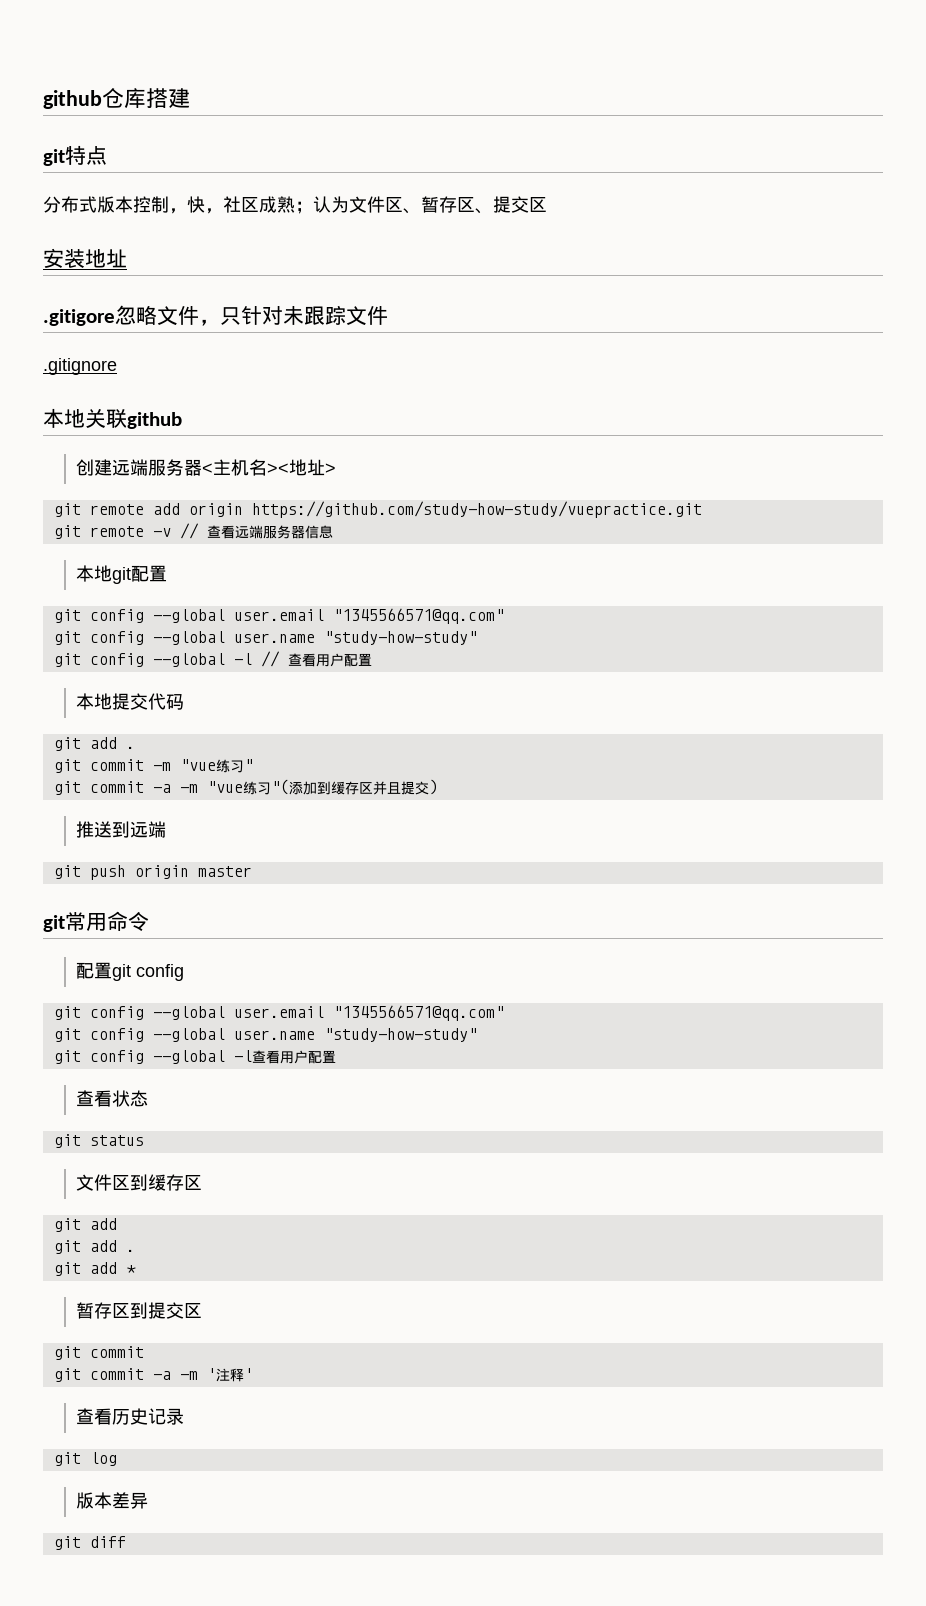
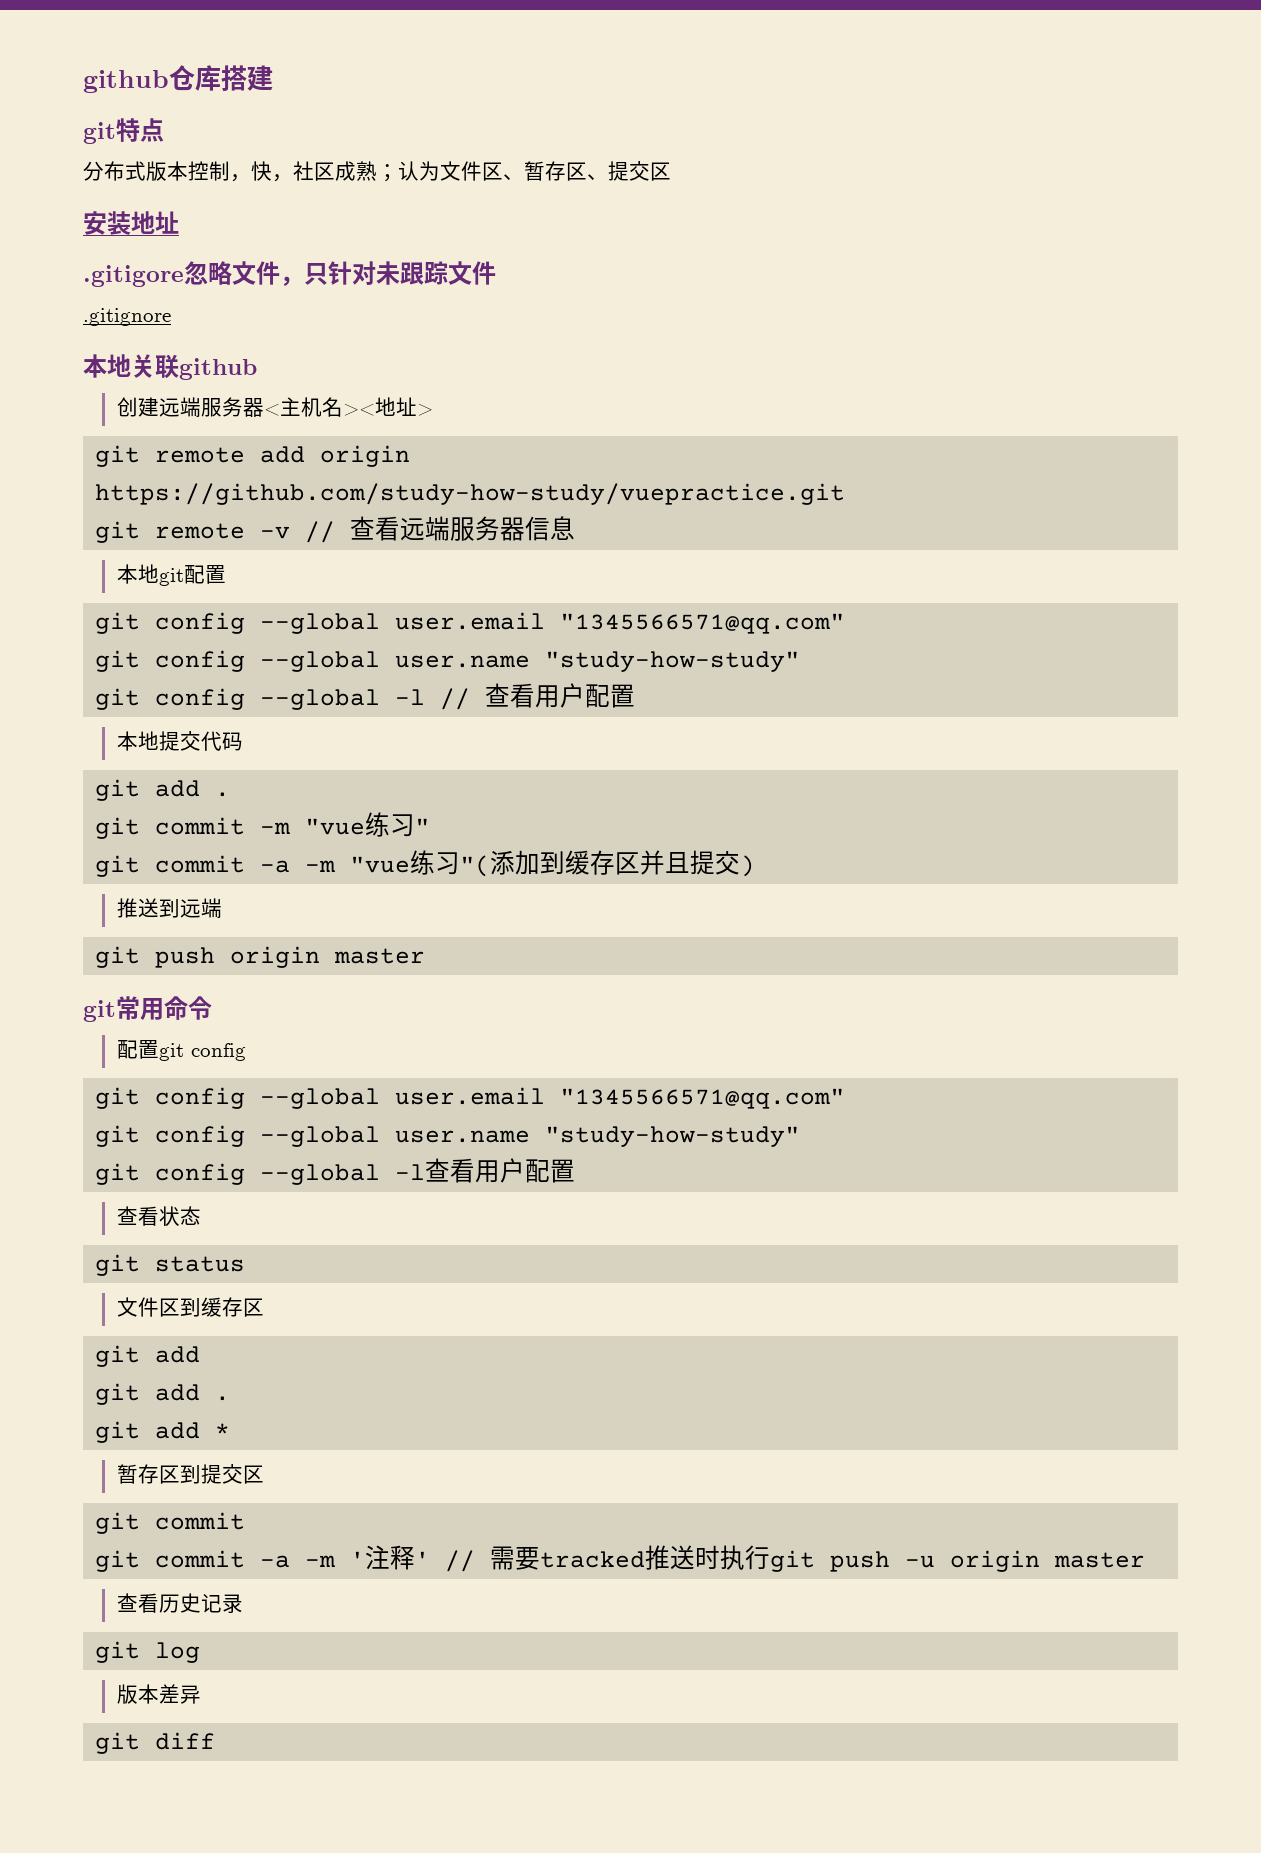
- git commit -a -m '注释'
+ git commit -a -m '注释' // 需要tracked推送时执行git push -u origin master

